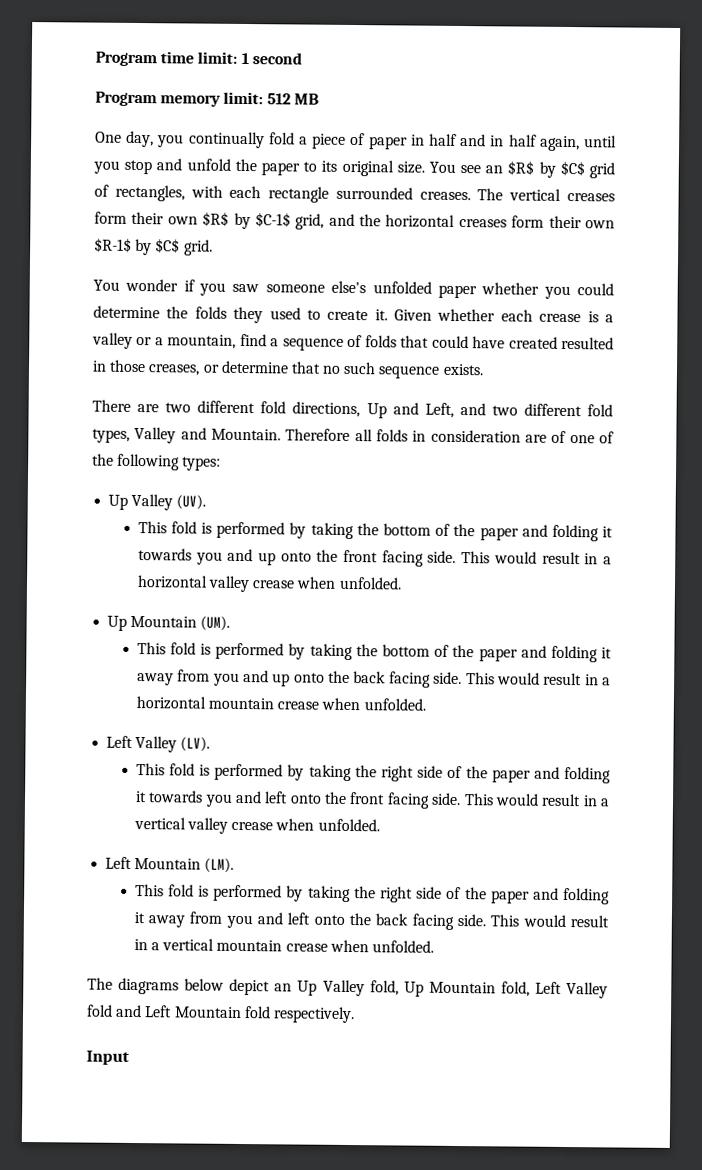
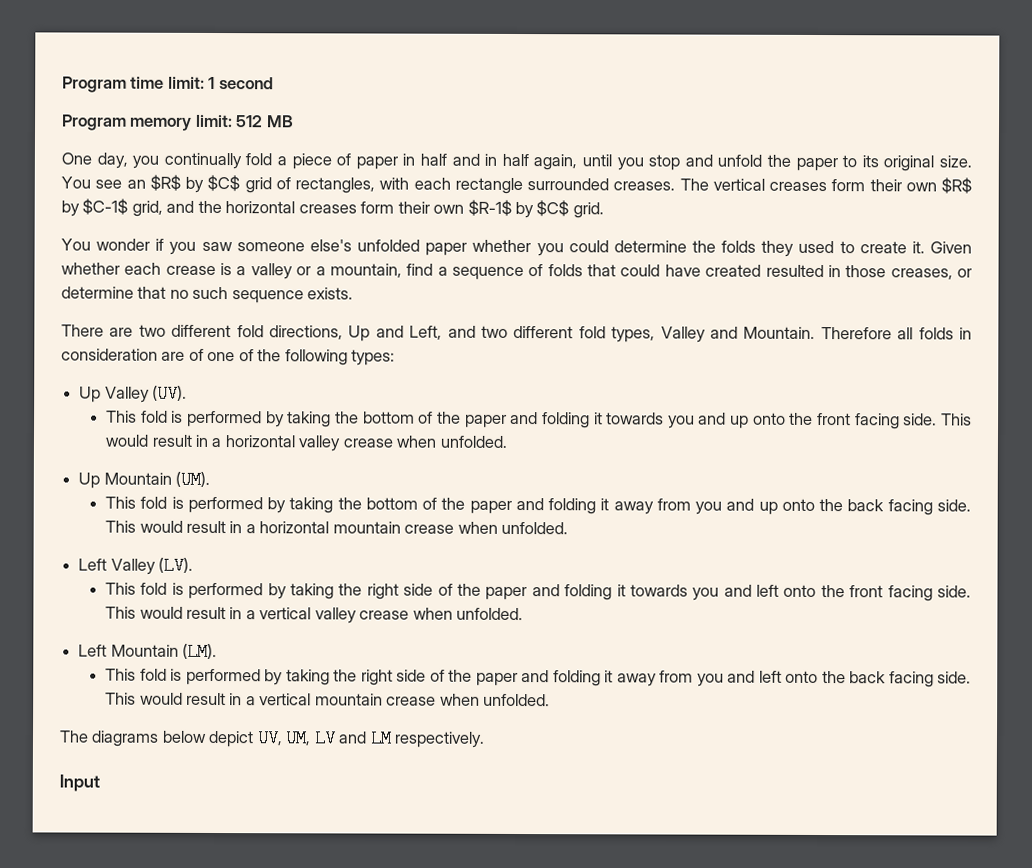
- The diagrams below depict an Up Valley fold, Up Mountain fold, Left Valley fold and Left Mountain fold respectively.
+ The diagrams below depict UV, UM, LV and LM respectively.

